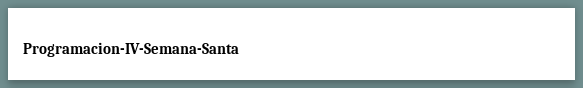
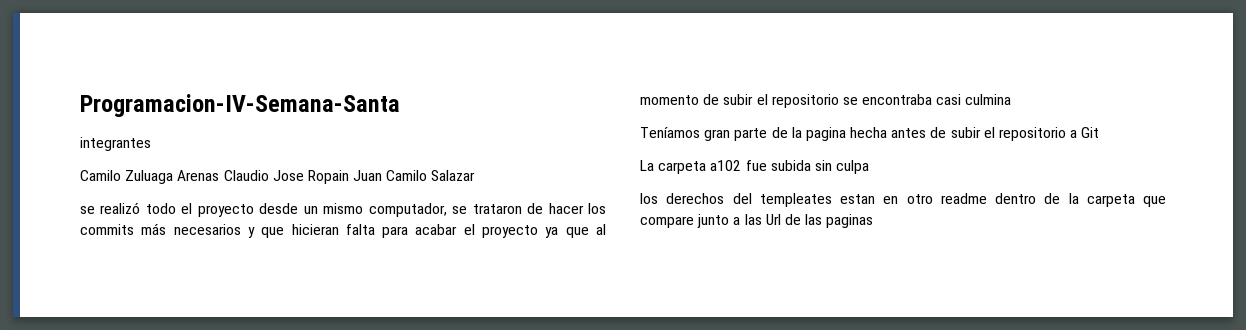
+ integrantes
+ Camilo Zuluaga Arenas Claudio Jose Ropain Juan Camilo Salazar
+ se realizó todo el proyecto desde un mismo computador, se trataron de hacer los commits más necesarios y que hicieran falta para acabar el proyecto ya que al momento de subir el repositorio se encontraba casi culmina
+ Teníamos gran parte de la pagina hecha antes de subir el repositorio a Git
+ La carpeta a102 fue subida sin culpa
+ los derechos del templeates estan en otro readme dentro de la carpeta que compare junto a las Url de las paginas

